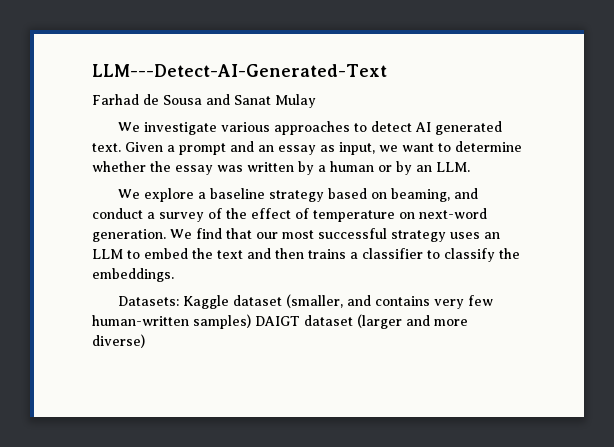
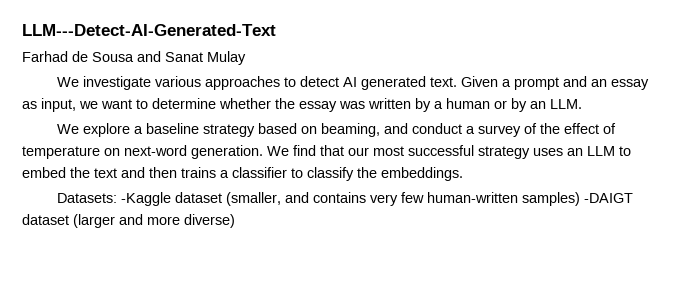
- Datasets: Kaggle dataset (smaller, and contains very few human-written samples) DAIGT dataset (larger and more diverse)
+ Datasets: -Kaggle dataset (smaller, and contains very few human-written samples) -DAIGT dataset (larger and more diverse)

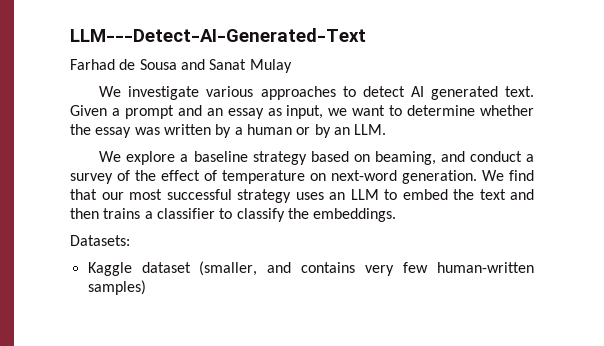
- Datasets: -Kaggle dataset (smaller, and contains very few human-written samples) -DAIGT dataset (larger and more diverse)
+ Datasets:
+ Kaggle dataset (smaller, and contains very few human-written samples)

